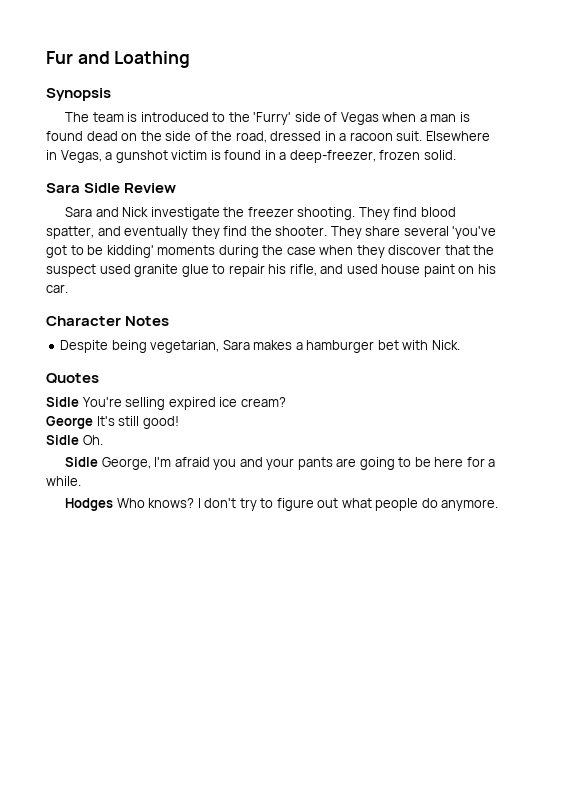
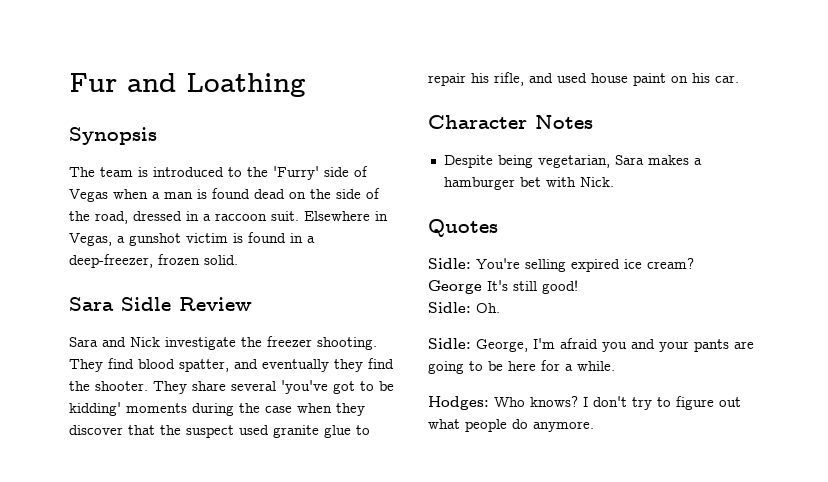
- The team is introduced to the 'Furry' side of Vegas when a man is found dead on the side of the road, dressed in a racoon suit.
+ The team is introduced to the 'Furry' side of Vegas when a man is found dead on the side of the road, dressed in a raccoon suit.
- Sidle You're selling expired ice cream?
+ Sidle: You're selling expired ice cream?
- Sidle Oh.
+ Sidle: Oh.
- Sidle George, I'm afraid you and your pants are going to be here for a while.
+ Sidle: George, I'm afraid you and your pants are going to be here for a while.
- Hodges Who knows?
+ Hodges: Who knows?

